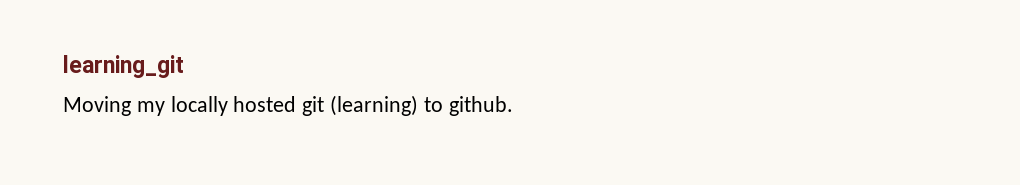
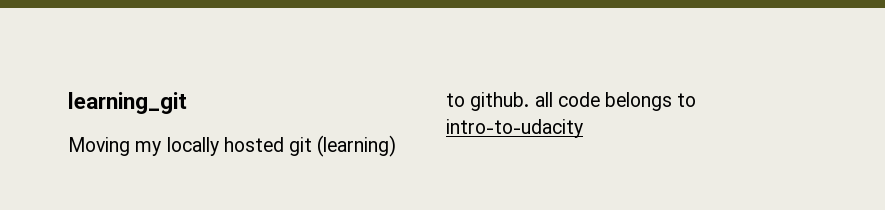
- Moving my locally hosted git (learning) to github.
+ Moving my locally hosted git (learning) to github. all code belongs to intro-to-udacity

